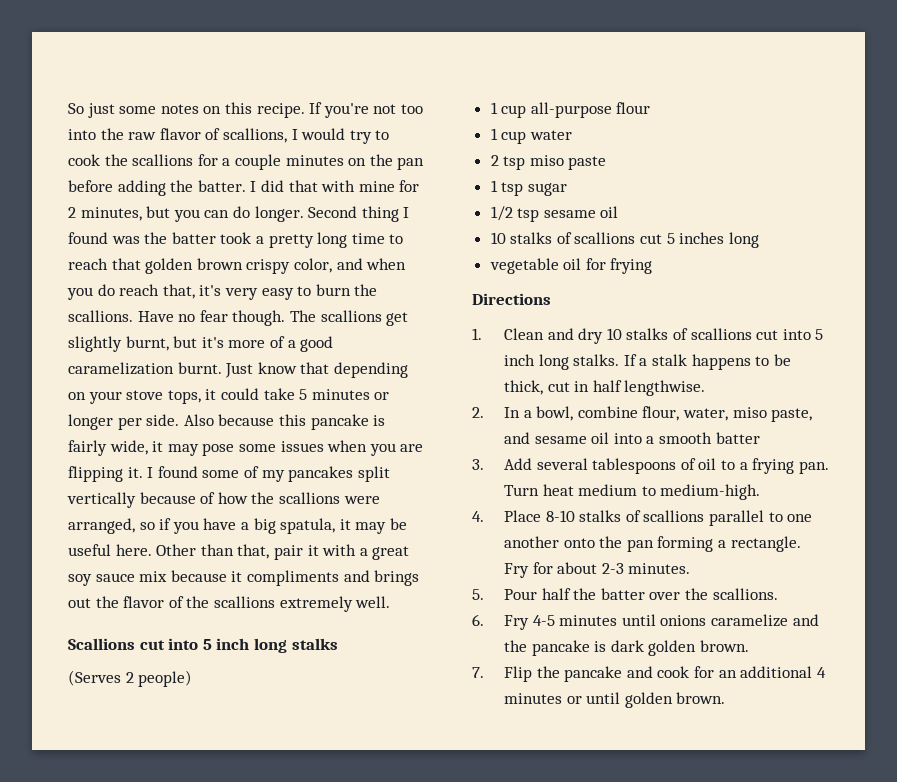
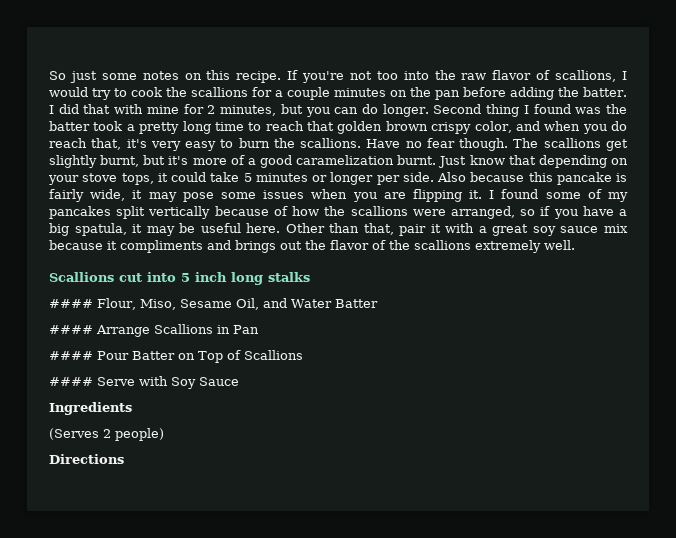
+ #### Flour, Miso, Sesame Oil, and Water Batter
+ #### Arrange Scallions in Pan
+ #### Pour Batter on Top of Scallions
+ #### Serve with Soy Sauce
+ Ingredients
  (Serves 2 people)
- 1 cup all-purpose flour
- 1 cup water
- 2 tsp miso paste
- 1 tsp sugar
- 1/2 tsp sesame oil
- 10 stalks of scallions cut 5 inches long
- vegetable oil for frying
  Directions
- 1. Clean and dry 10 stalks of scallions cut into 5 inch long stalks. If a stalk happens to be thick, cut in half lengthwise.
- 2. In a bowl, combine flour, water, miso paste, and sesame oil into a smooth batter
- 3. Add several tablespoons of oil to a frying pan. Turn heat medium to medium-high.
- 4. Place 8-10 stalks of scallions parallel to one another onto the pan forming a rectangle. Fry for about 2-3 minutes.
- 5. Pour half the batter over the scallions.
- 6. Fry 4-5 minutes until onions caramelize and the pancake is dark golden brown.
- 7. Flip the pancake and cook for an additional 4 minutes or until golden brown.

